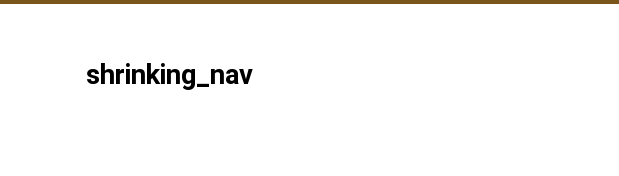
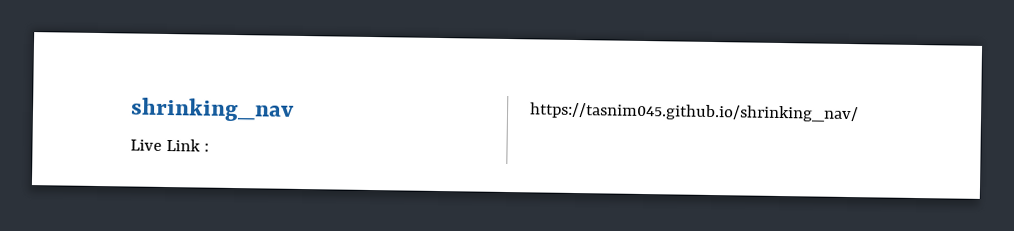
+ Live Link : https://tasnim045.github.io/shrinking_nav/

